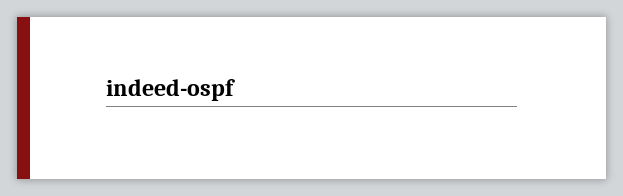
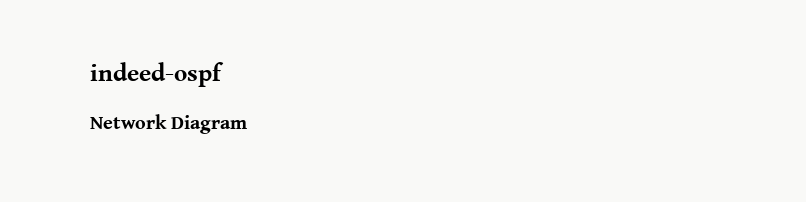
+ Network Diagram

